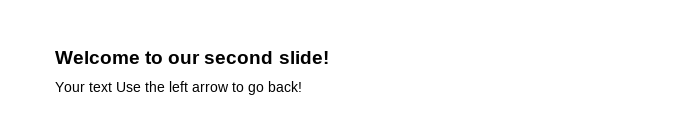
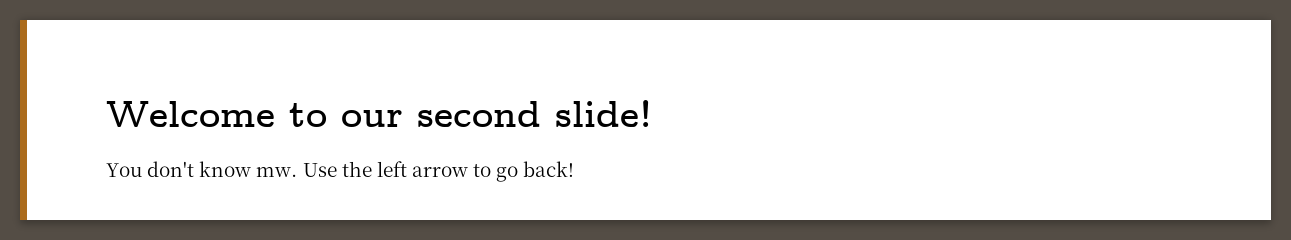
- Your text Use the left arrow to go back!
+ You don't know mw. Use the left arrow to go back!

